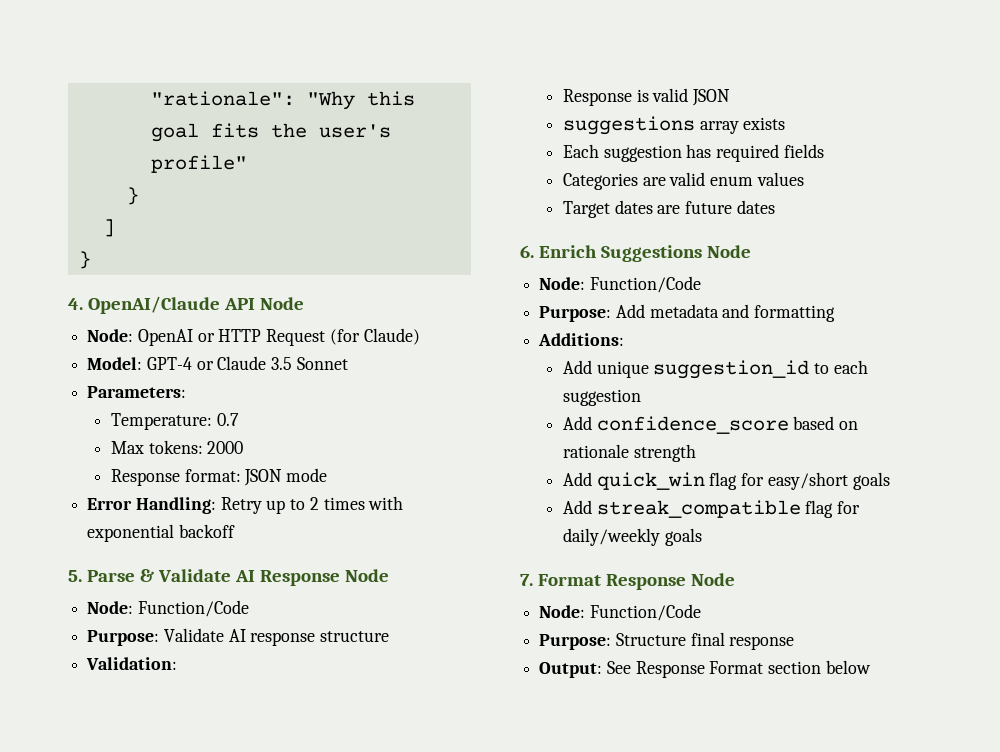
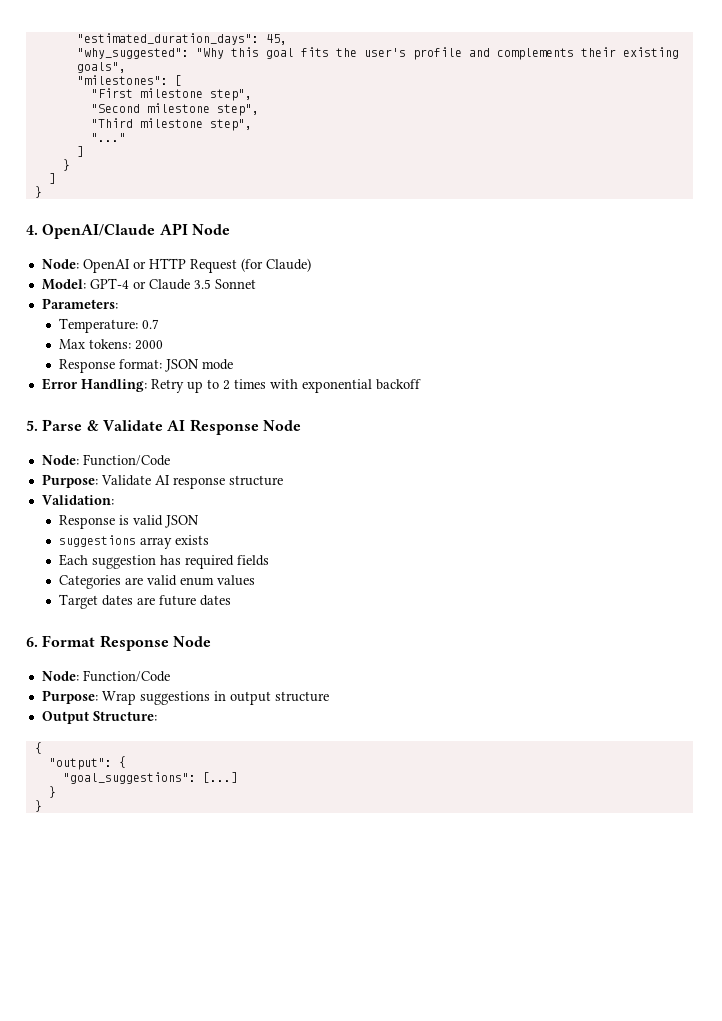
- "rationale": "Why this goal fits the user's profile"
+ "estimated_duration_days": 45,
+ "why_suggested": "Why this goal fits the user's profile and complements their existing goals",
+ "milestones": [
+ "First milestone step",
+ "Second milestone step",
+ "Third milestone step",
+ "..."
+ ]
- 6. Enrich Suggestions Node
- Node: Function/Code
- Purpose: Add metadata and formatting
- Additions:
- Add unique suggestion_id to each suggestion
- Add confidence_score based on rationale strength
- Add quick_win flag for easy/short goals
- Add streak_compatible flag for daily/weekly goals
- 7. Format Response Node
+ 6. Format Response Node
- Purpose: Structure final response
- Output: See Response Format section below
+ Purpose: Wrap suggestions in output structure
+ Output Structure:
+ {
+ "output": {
+ "goal_suggestions": [...]
+ }
+ }

